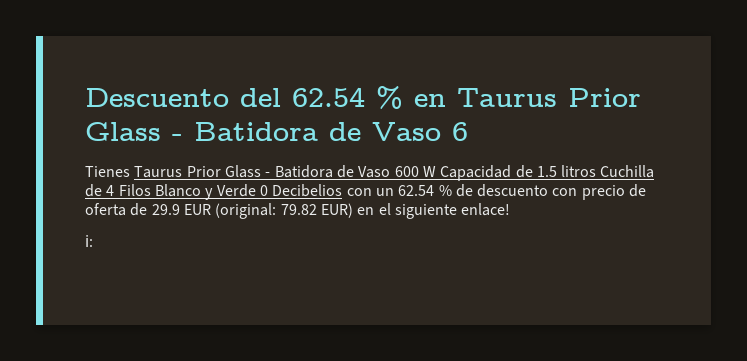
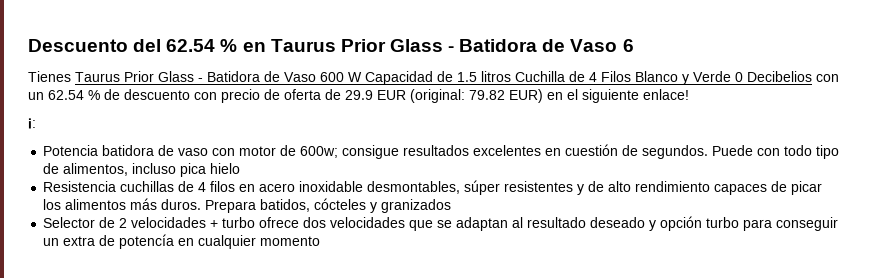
+ Potencia batidora de vaso con motor de 600w; consigue resultados excelentes en cuestión de segundos. Puede con todo tipo de alimentos, incluso pica hielo
+ Resistencia cuchillas de 4 filos en acero inoxidable desmontables, súper resistentes y de alto rendimiento capaces de picar los alimentos más duros. Prepara batidos, cócteles y granizados
+ Selector de 2 velocidades + turbo ofrece dos velocidades que se adaptan al resultado deseado y opción turbo para conseguir un extra de potencía en cualquier momento

